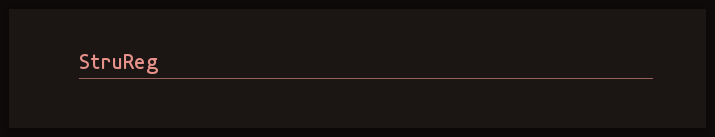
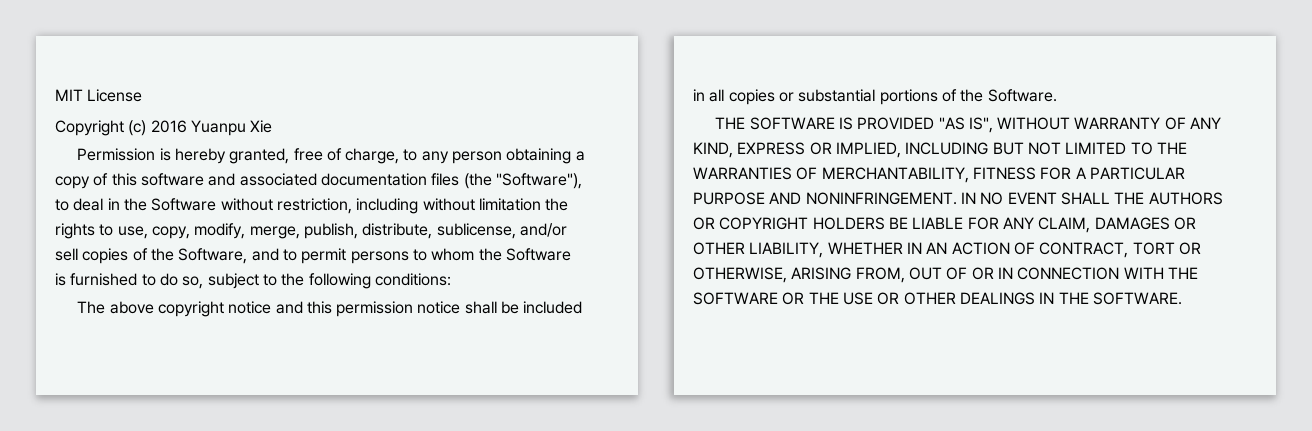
- StruReg
+ MIT License
+ Copyright (c) 2016 Yuanpu Xie
+ Permission is hereby granted, free of charge, to any person obtaining a copy of this software and associated documentation files (the "Software"), to deal in the Software without restriction, including without limitation the rights to use, copy, modify, merge, publish, distribute, sublicense, and/or sell copies of the Software, and to permit persons to whom the Software is furnished to do so, subject to the following conditions:
+ The above copyright notice and this permission notice shall be included in all copies or substantial portions of the Software.
+ THE SOFTWARE IS PROVIDED "AS IS", WITHOUT WARRANTY OF ANY KIND, EXPRESS OR IMPLIED, INCLUDING BUT NOT LIMITED TO THE WARRANTIES OF MERCHANTABILITY, FITNESS FOR A PARTICULAR PURPOSE AND NONINFRINGEMENT. IN NO EVENT SHALL THE AUTHORS OR COPYRIGHT HOLDERS BE LIABLE FOR ANY CLAIM, DAMAGES OR OTHER LIABILITY, WHETHER IN AN ACTION OF CONTRACT, TORT OR OTHERWISE, ARISING FROM, OUT OF OR IN CONNECTION WITH THE SOFTWARE OR THE USE OR OTHER DEALINGS IN THE SOFTWARE.

